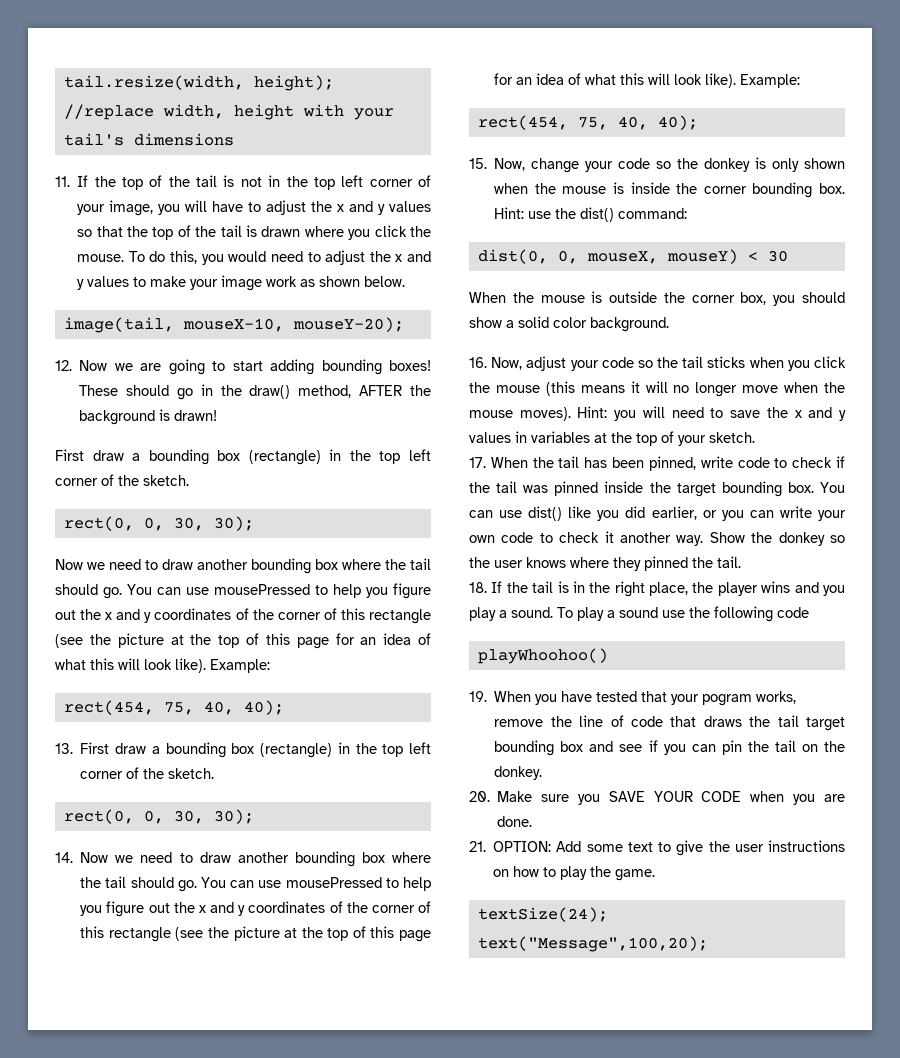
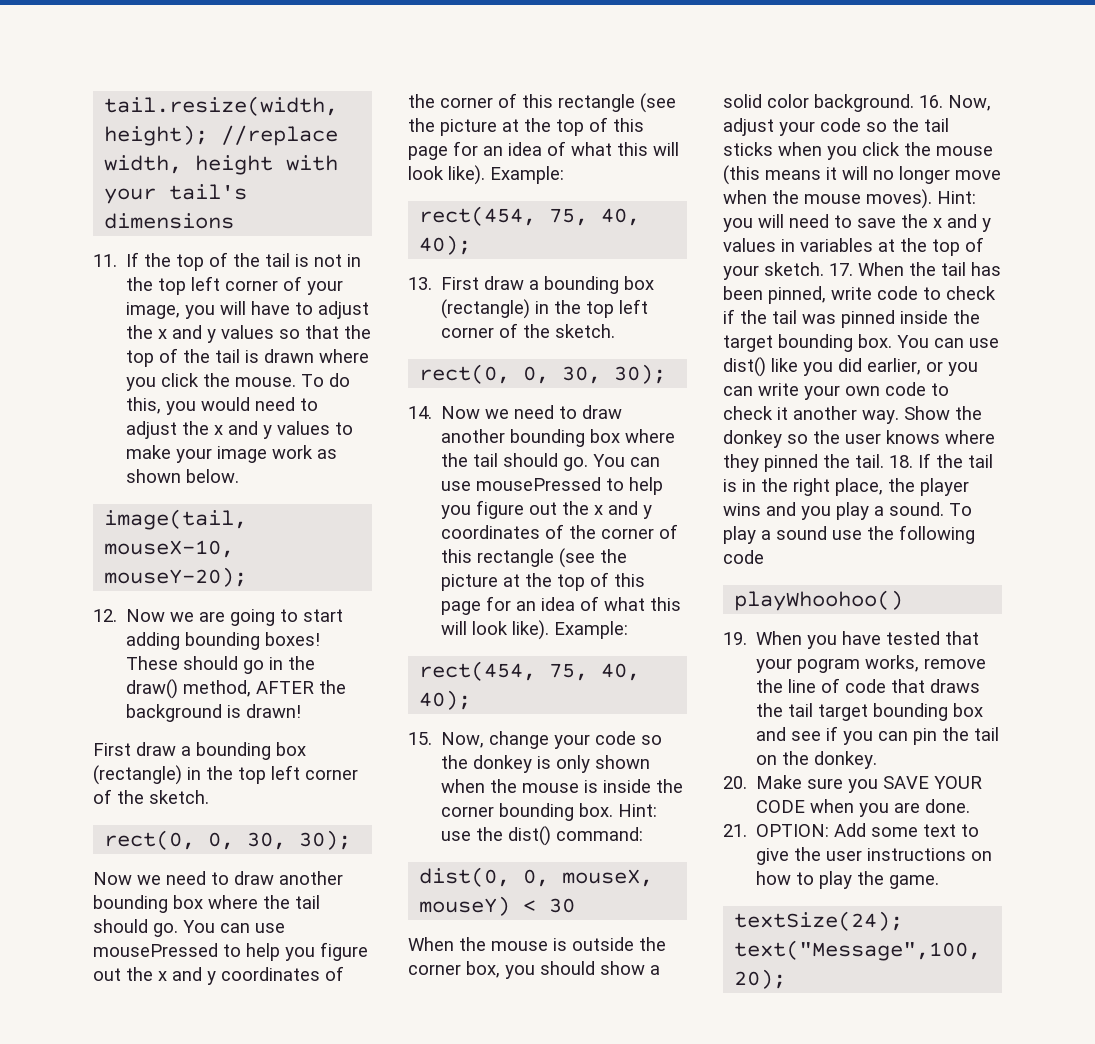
- When the mouse is outside the corner box, you should show a solid color background.
- 16. Now, adjust your code so the tail sticks when you click the mouse (this means it will no longer move when the mouse moves).
+ When the mouse is outside the corner box, you should show a solid color background. 16. Now, adjust your code so the tail sticks when you click the mouse (this means it will no longer move when the mouse moves).
- Hint: you will need to save the x and y values in variables at the top of your sketch.
- 17. When the tail has been pinned, write code to check if the tail was pinned inside the target bounding box.
+ Hint: you will need to save the x and y values in variables at the top of your sketch. 17. When the tail has been pinned, write code to check if the tail was pinned inside the target bounding box.
- Show the donkey so the user knows where they pinned the tail.
- 18. If the tail is in the right place, the player wins and you play a sound.
+ Show the donkey so the user knows where they pinned the tail. 18. If the tail is in the right place, the player wins and you play a sound.

